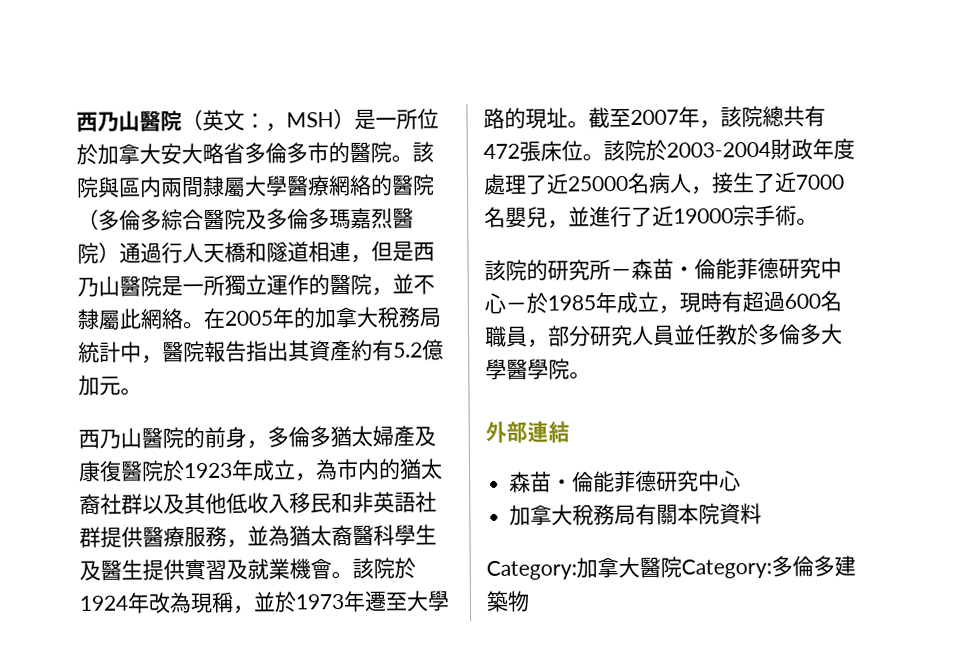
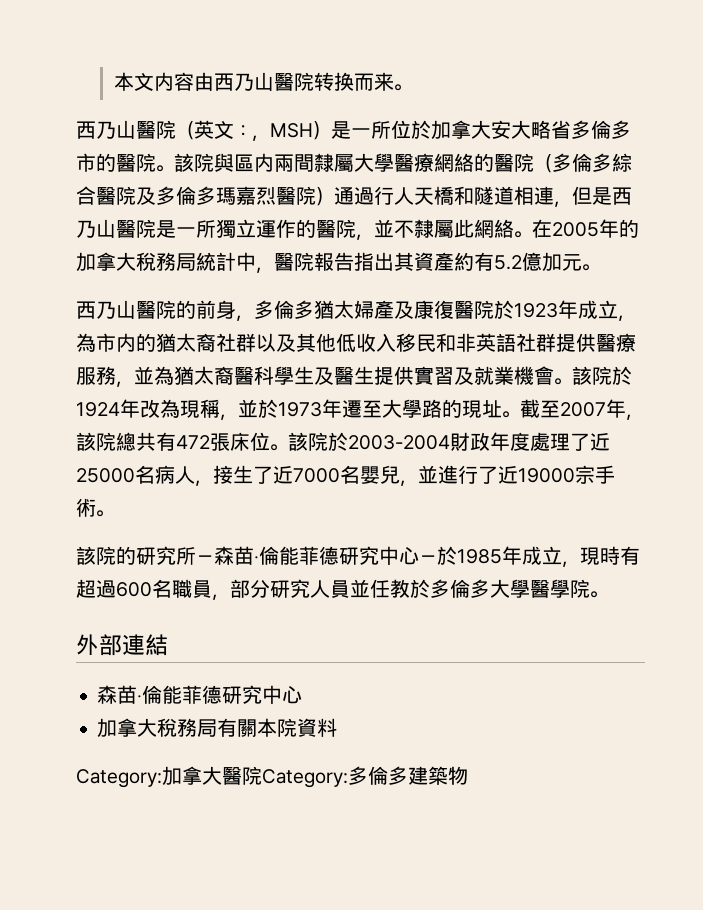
+ 本文内容由西乃山醫院转换而来。

